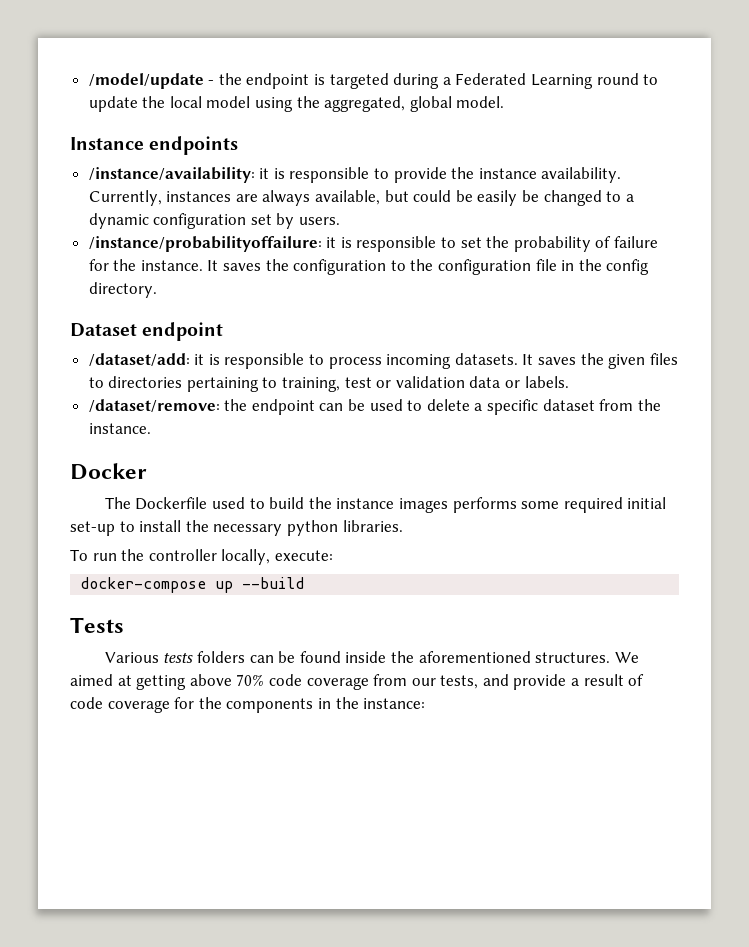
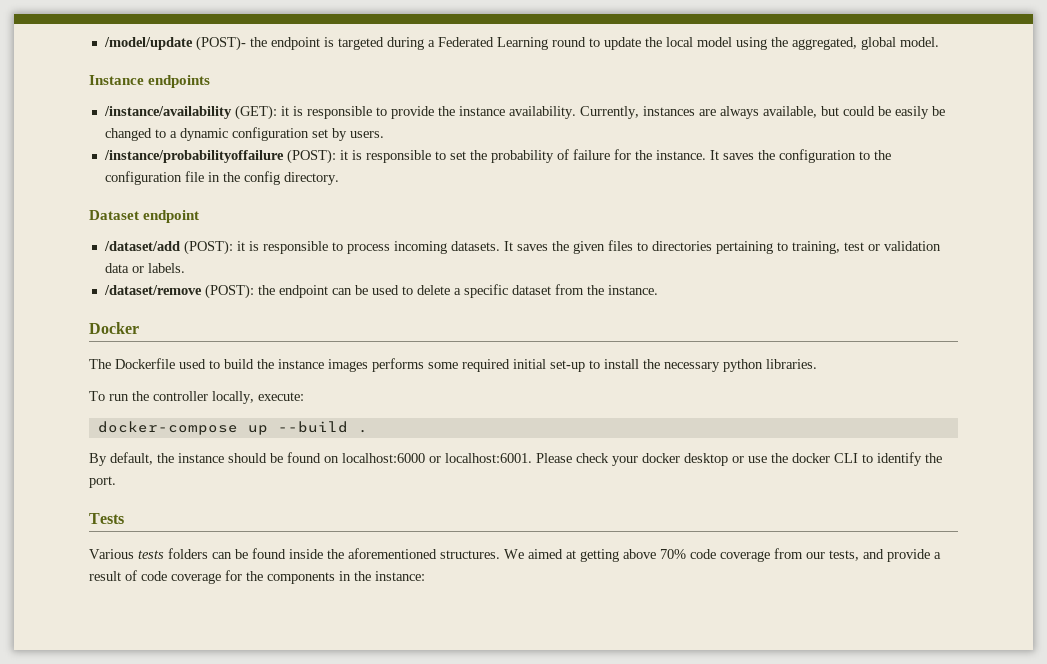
- /model/update - the endpoint is targeted during a Federated Learning round to update the local model using the aggregated, global model.
+ /model/update (POST)- the endpoint is targeted during a Federated Learning round to update the local model using the aggregated, global model.
- /instance/availability: it is responsible to provide the instance availability.
+ /instance/availability (GET): it is responsible to provide the instance availability.
- /instance/probabilityoffailure: it is responsible to set the probability of failure for the instance.
+ /instance/probabilityoffailure (POST): it is responsible to set the probability of failure for the instance.
- /dataset/add: it is responsible to process incoming datasets.
+ /dataset/add (POST): it is responsible to process incoming datasets.
- /dataset/remove: the endpoint can be used to delete a specific dataset from the instance.
+ /dataset/remove (POST): the endpoint can be used to delete a specific dataset from the instance.
- docker-compose up --build
+ docker-compose up --build .
+ By default, the instance should be found on localhost:6000 or localhost:6001. Please check your docker desktop or use the docker CLI to identify the port.

